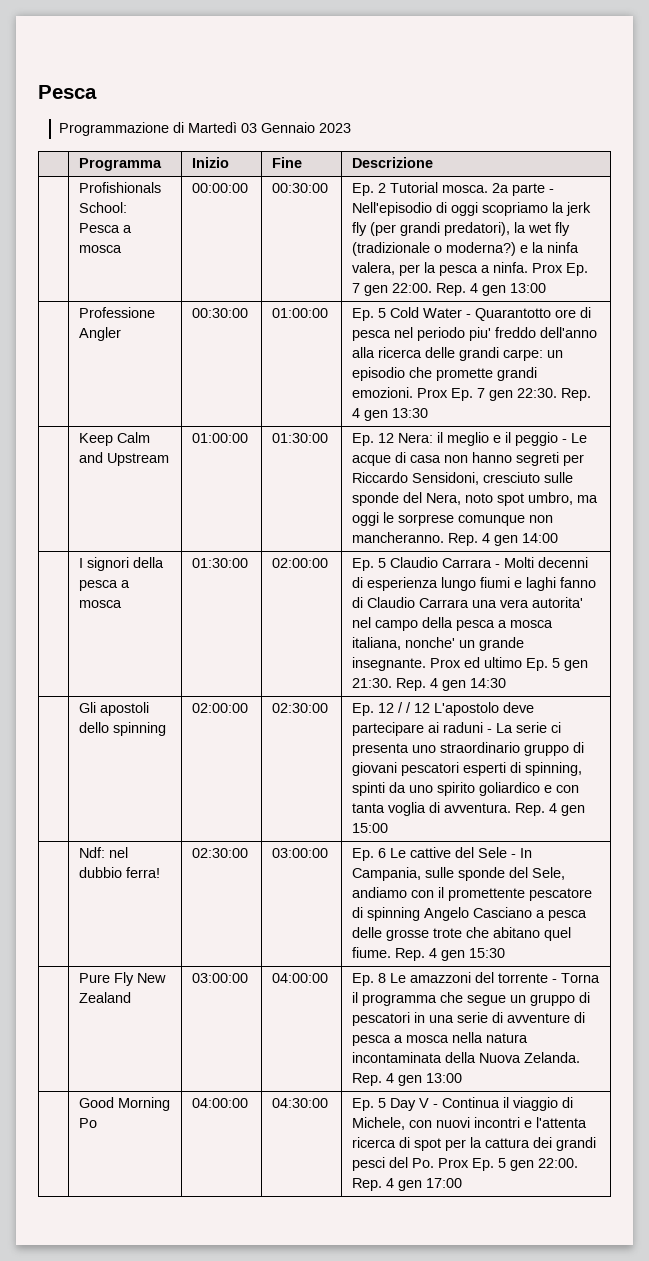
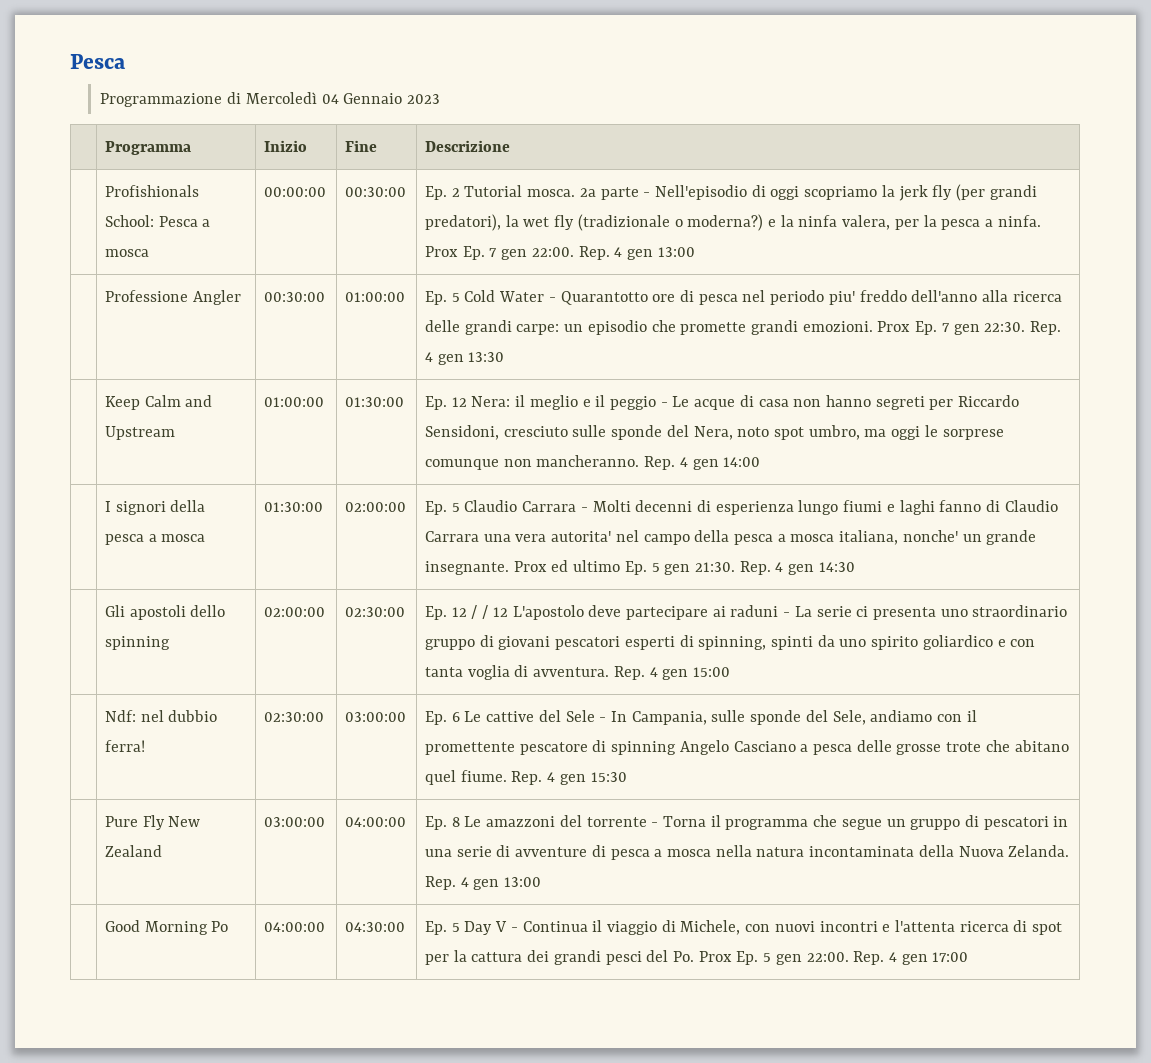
- Programmazione di Martedì 03 Gennaio 2023
+ Programmazione di Mercoledì 04 Gennaio 2023

